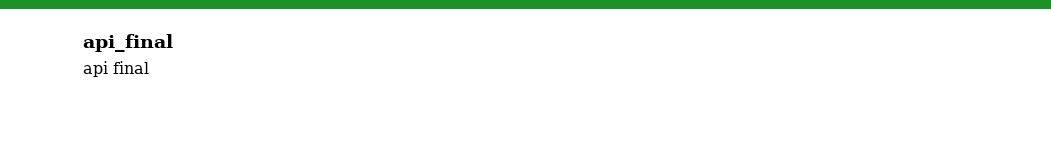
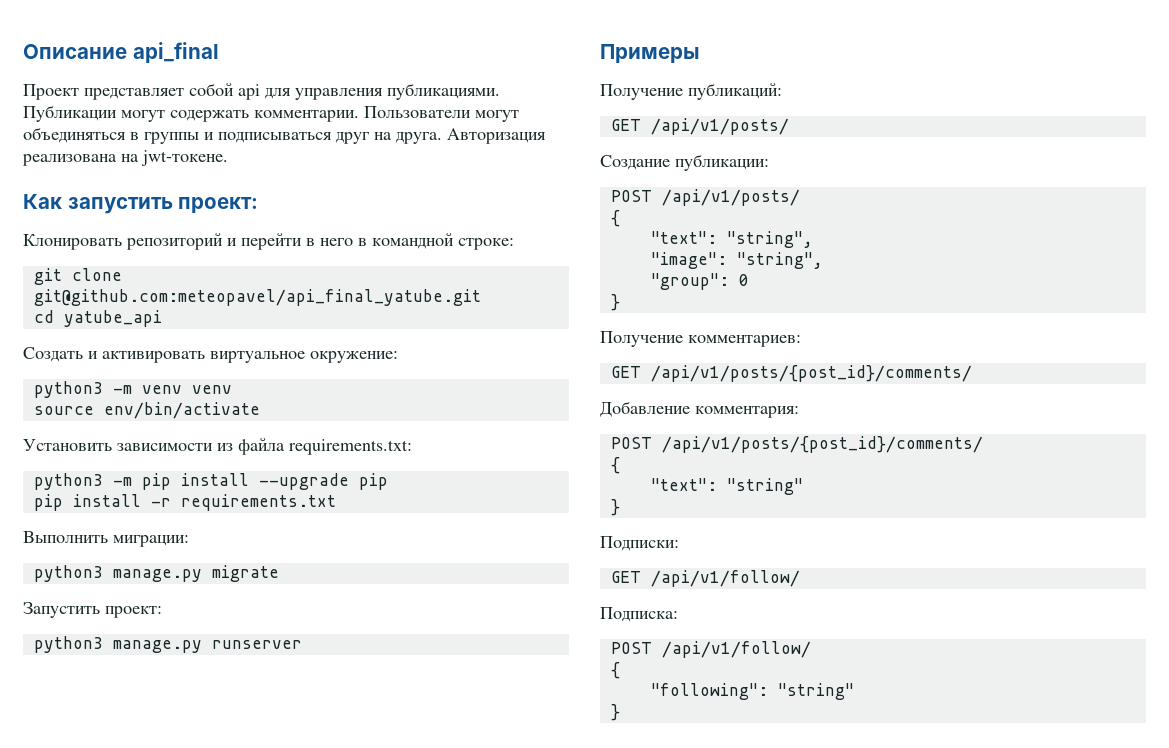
- api_final
+ Описание api_final
- api final
+ Проект представляет собой api для управления публикациями. Публикации могут содержать комментарии. Пользователи могут объединяться в группы и подписываться друг на друга. Авторизация реализована на jwt-токене.
+ Как запустить проект:
+ Клонировать репозиторий и перейти в него в командной строке:
+ git clone git@github.com:meteopavel/api_final_yatube.git
+ cd yatube_api
+ Cоздать и активировать виртуальное окружение:
+ python3 -m venv venv
+ source env/bin/activate
+ Установить зависимости из файла requirements.txt:
+ python3 -m pip install --upgrade pip
+ pip install -r requirements.txt
+ Выполнить миграции:
+ python3 manage.py migrate
+ Запустить проект:
+ python3 manage.py runserver
+ Примеры
+ Получение публикаций:
+ GET /api/v1/posts/
+ Создание публикации:
+ POST /api/v1/posts/
+ {
+ "text": "string",
+ "image": "string",
+ "group": 0
+ }
+ Получение комментариев:
+ GET /api/v1/posts/{post_id}/comments/
+ Добавление комментария:
+ POST /api/v1/posts/{post_id}/comments/
+ {
+ "text": "string"
+ }
+ Подписки:
+ GET /api/v1/follow/
+ Подписка:
+ POST /api/v1/follow/
+ {
+ "following": "string"
+ }

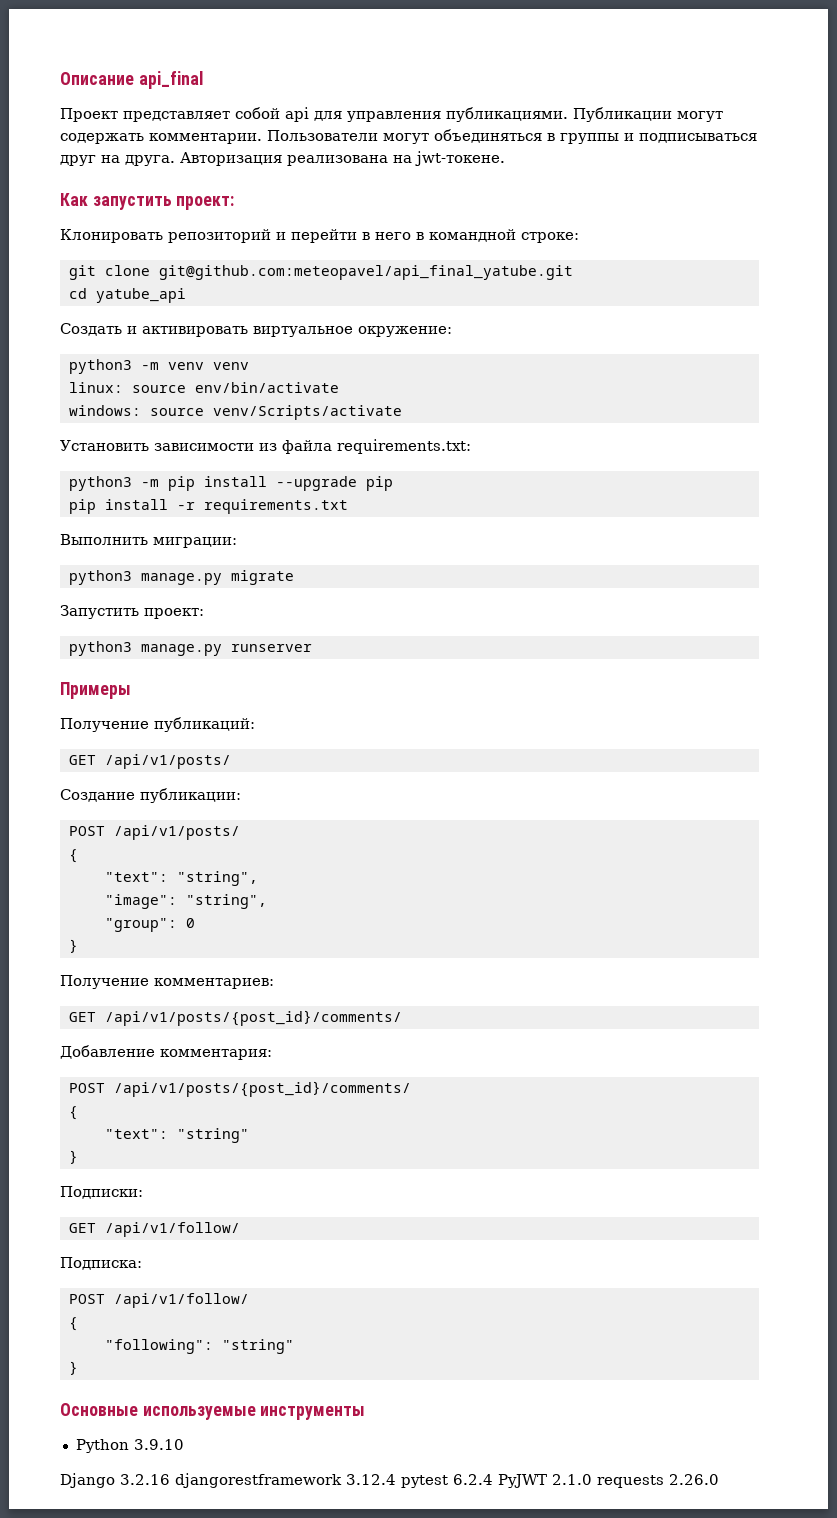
- source env/bin/activate
+ linux: source env/bin/activate
+ windows: source venv/Scripts/activate
+ Основные используемые инструменты
+ Python 3.9.10
+ Django 3.2.16 djangorestframework 3.12.4 pytest 6.2.4 PyJWT 2.1.0 requests 2.26.0

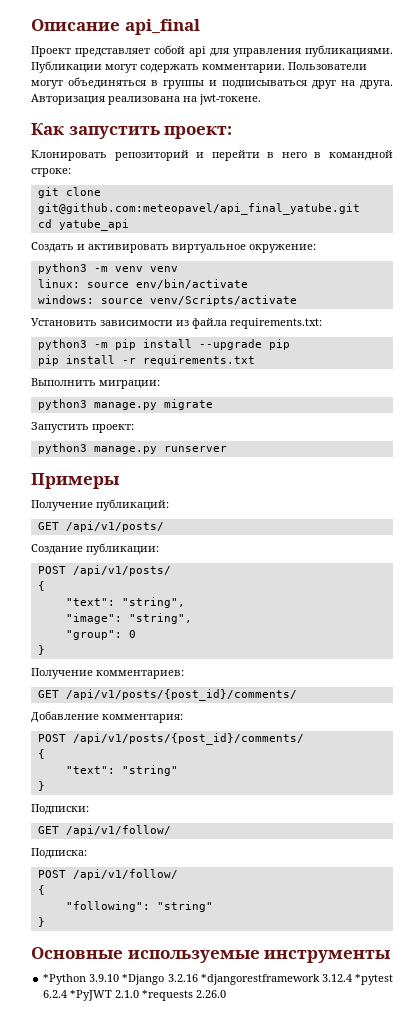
- Python 3.9.10
- Django 3.2.16 djangorestframework 3.12.4 pytest 6.2.4 PyJWT 2.1.0 requests 2.26.0
+ *Python 3.9.10 *Django 3.2.16 *djangorestframework 3.12.4 *pytest 6.2.4 *PyJWT 2.1.0 *requests 2.26.0

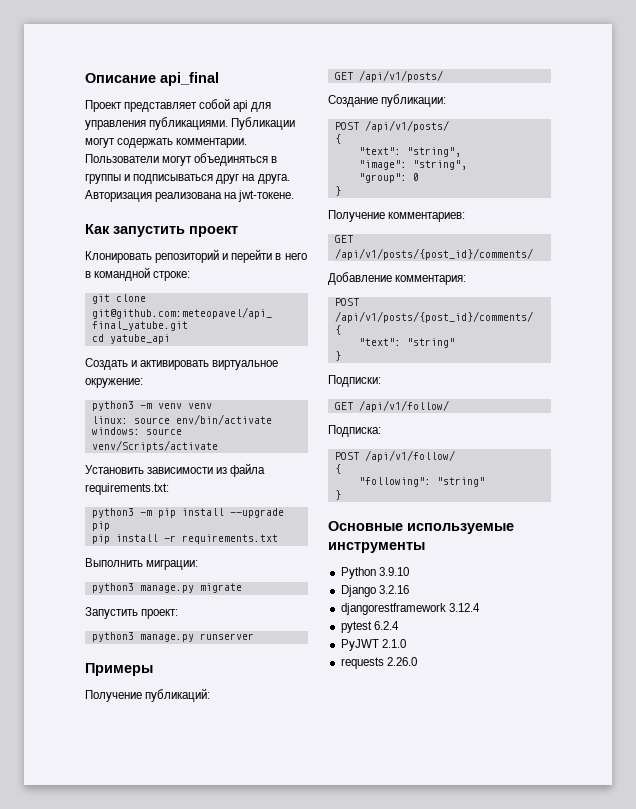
- Как запустить проект:
+ Как запустить проект
- *Python 3.9.10 *Django 3.2.16 *djangorestframework 3.12.4 *pytest 6.2.4 *PyJWT 2.1.0 *requests 2.26.0
+ Python 3.9.10
+ Django 3.2.16
+ djangorestframework 3.12.4
+ pytest 6.2.4
+ PyJWT 2.1.0
+ requests 2.26.0

